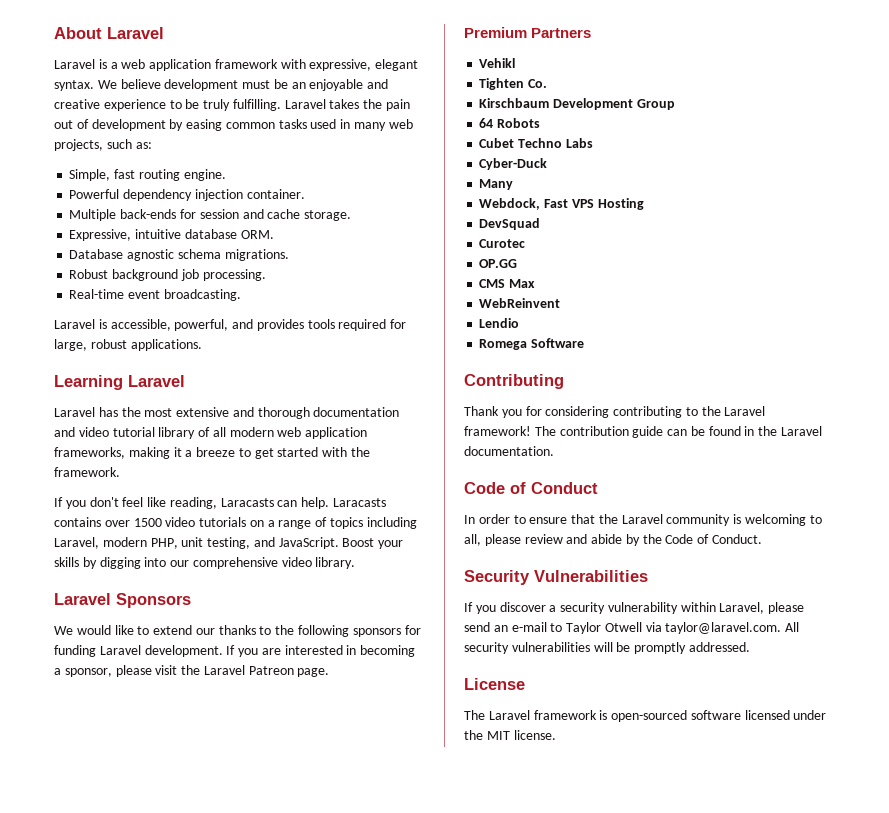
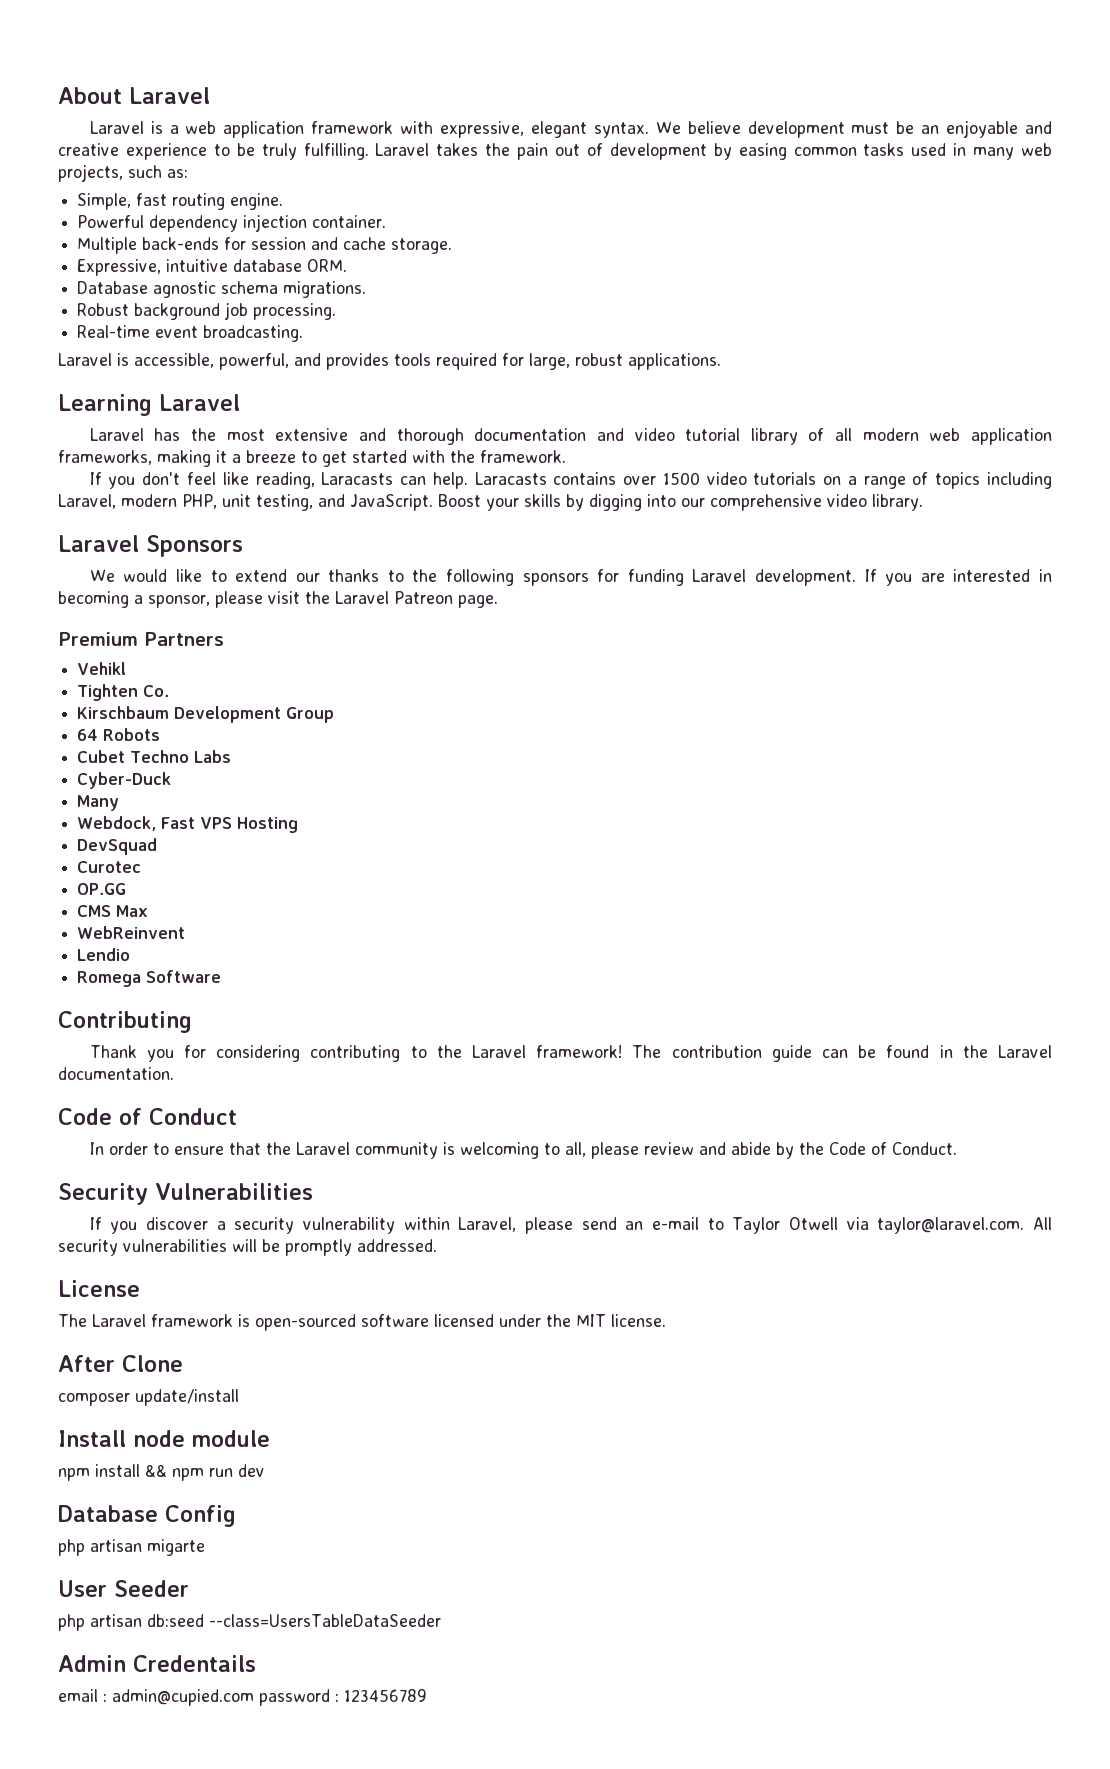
+ After Clone
+ composer update/install
+ Install node module
+ npm install && npm run dev
+ Database Config
+ php artisan migarte
+ User Seeder
+ php artisan db:seed --class=UsersTableDataSeeder
+ Admin Credentails
+ email : admin@cupied.com password : 123456789

